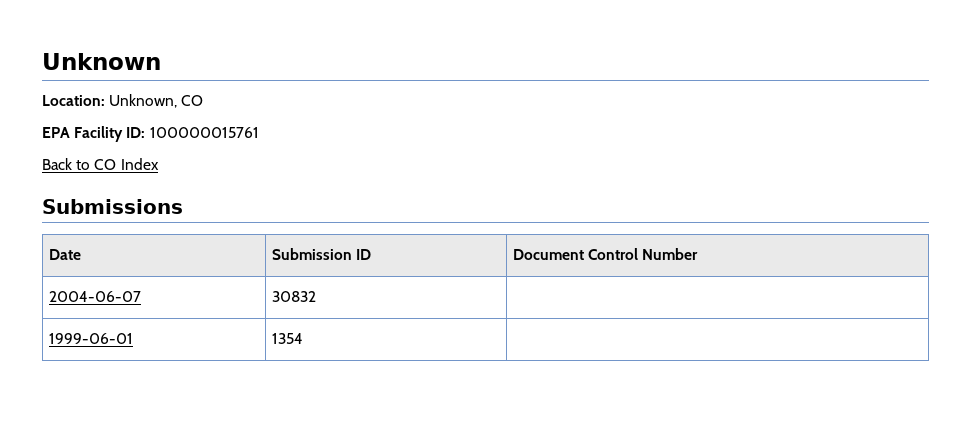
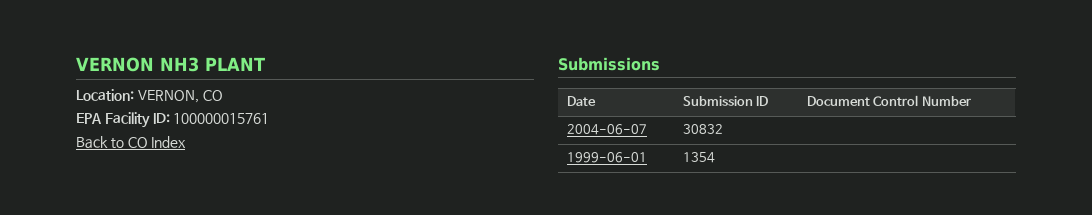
- Unknown
+ VERNON NH3 PLANT
- Location: Unknown, CO
+ Location: VERNON, CO

